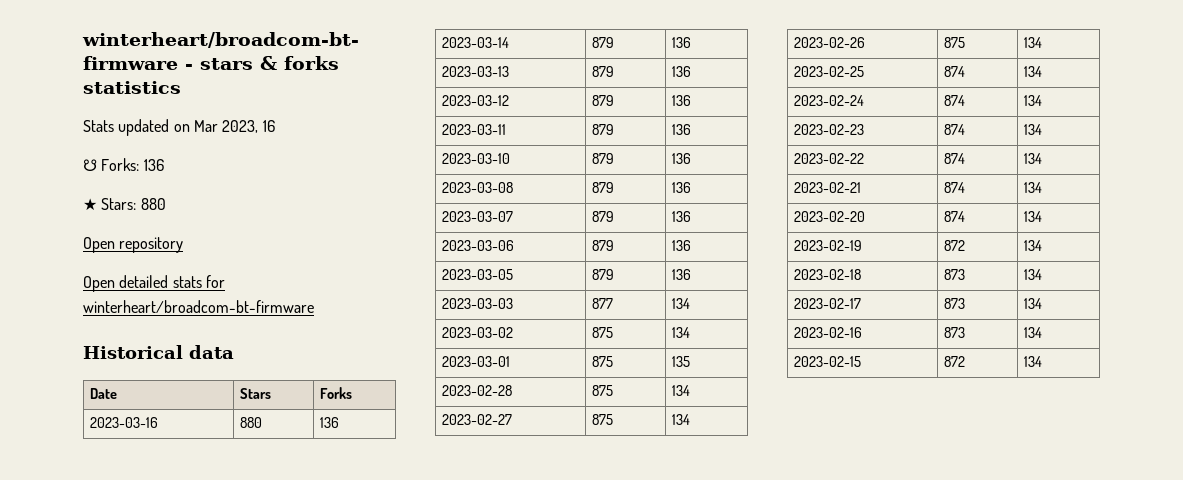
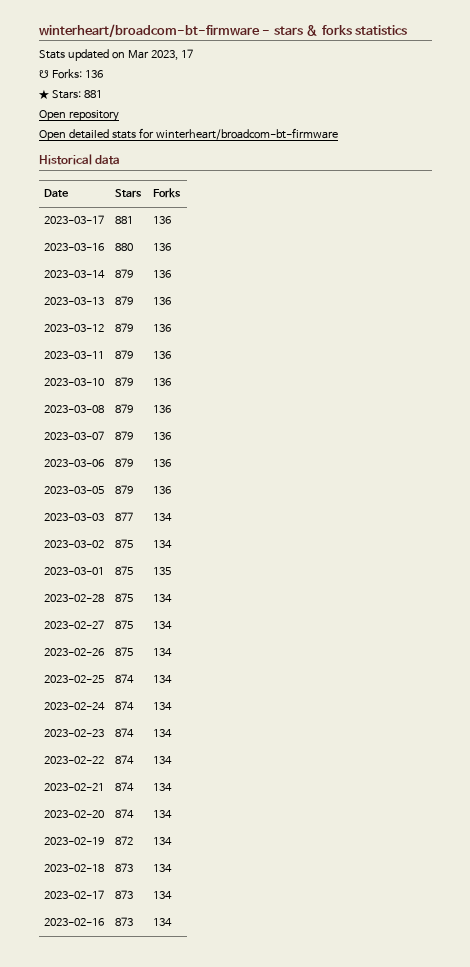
- Stats updated on Mar 2023, 16
+ Stats updated on Mar 2023, 17
- ★ Stars: 880
+ ★ Stars: 881
+ 2023-03-17 | 881 | 136
- 2023-02-15 | 872 | 134

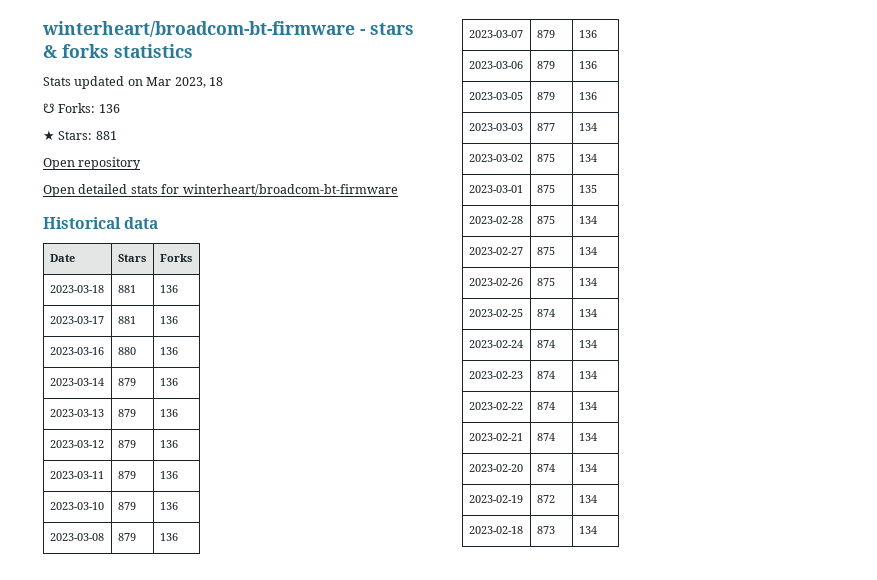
- Stats updated on Mar 2023, 17
+ Stats updated on Mar 2023, 18
+ 2023-03-18 | 881 | 136
- 2023-02-17 | 873 | 134
- 2023-02-16 | 873 | 134

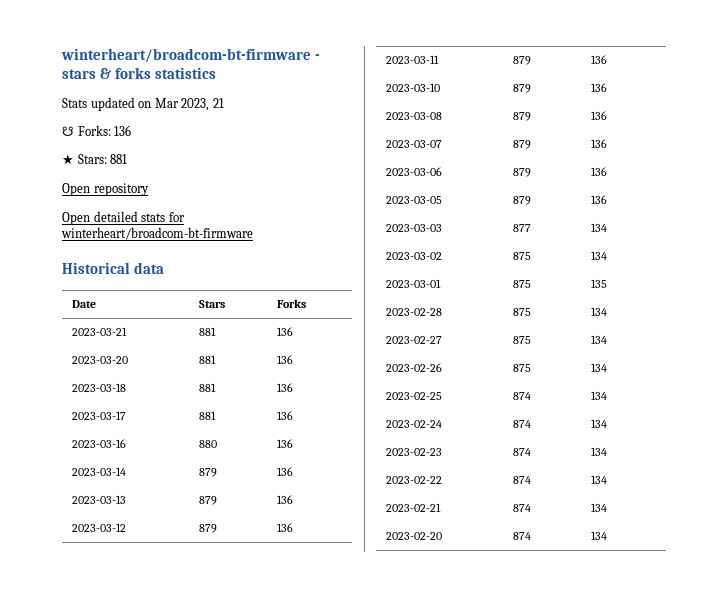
- Stats updated on Mar 2023, 18
+ Stats updated on Mar 2023, 21
+ 2023-03-21 | 881 | 136
+ 2023-03-20 | 881 | 136
- 2023-02-19 | 872 | 134
- 2023-02-18 | 873 | 134

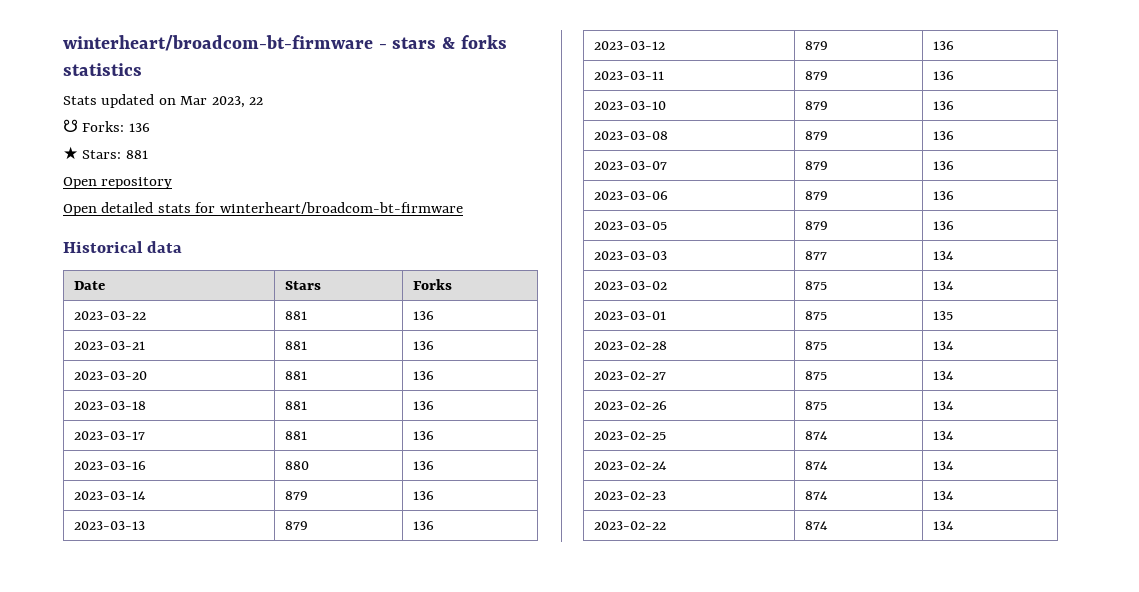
- Stats updated on Mar 2023, 21
+ Stats updated on Mar 2023, 22
+ 2023-03-22 | 881 | 136
- 2023-02-21 | 874 | 134
- 2023-02-20 | 874 | 134

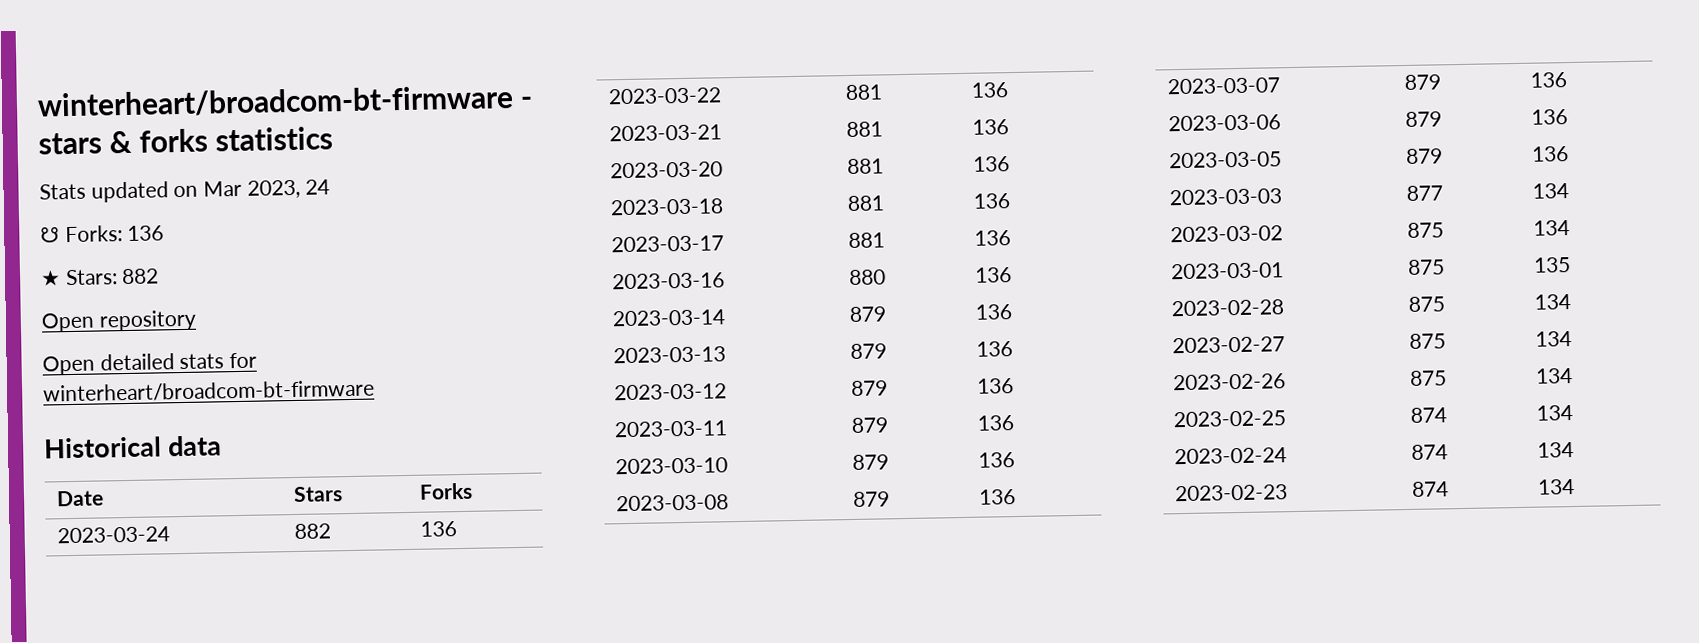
- Stats updated on Mar 2023, 22
+ Stats updated on Mar 2023, 24
- ★ Stars: 881
+ ★ Stars: 882
+ 2023-03-24 | 882 | 136
- 2023-02-22 | 874 | 134

